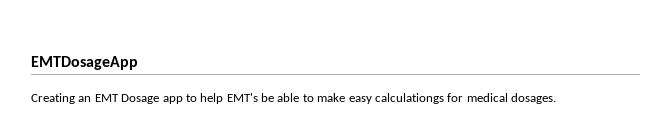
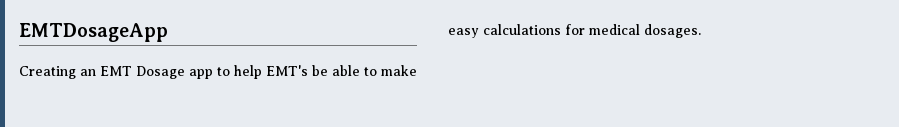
- Creating an EMT Dosage app to help EMT's be able to make easy calculationgs for medical dosages.
+ Creating an EMT Dosage app to help EMT's be able to make easy calculations for medical dosages.

